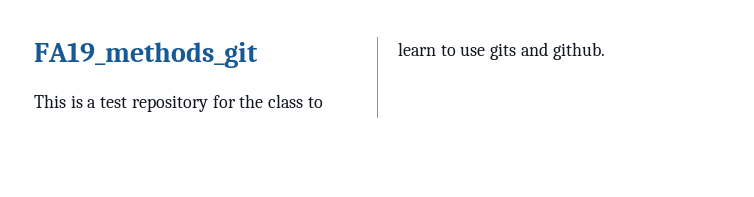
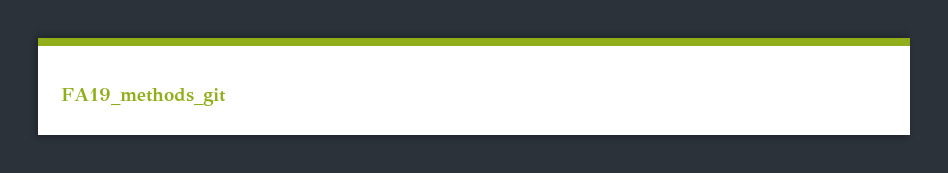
- This is a test repository for the class to learn to use gits and github.

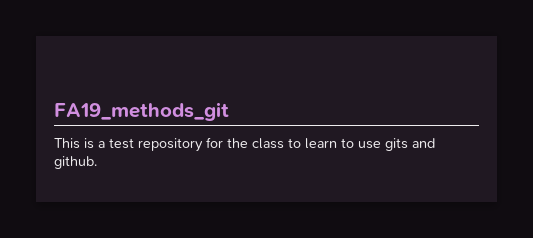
+ This is a test repository for the class to learn to use gits and github.

